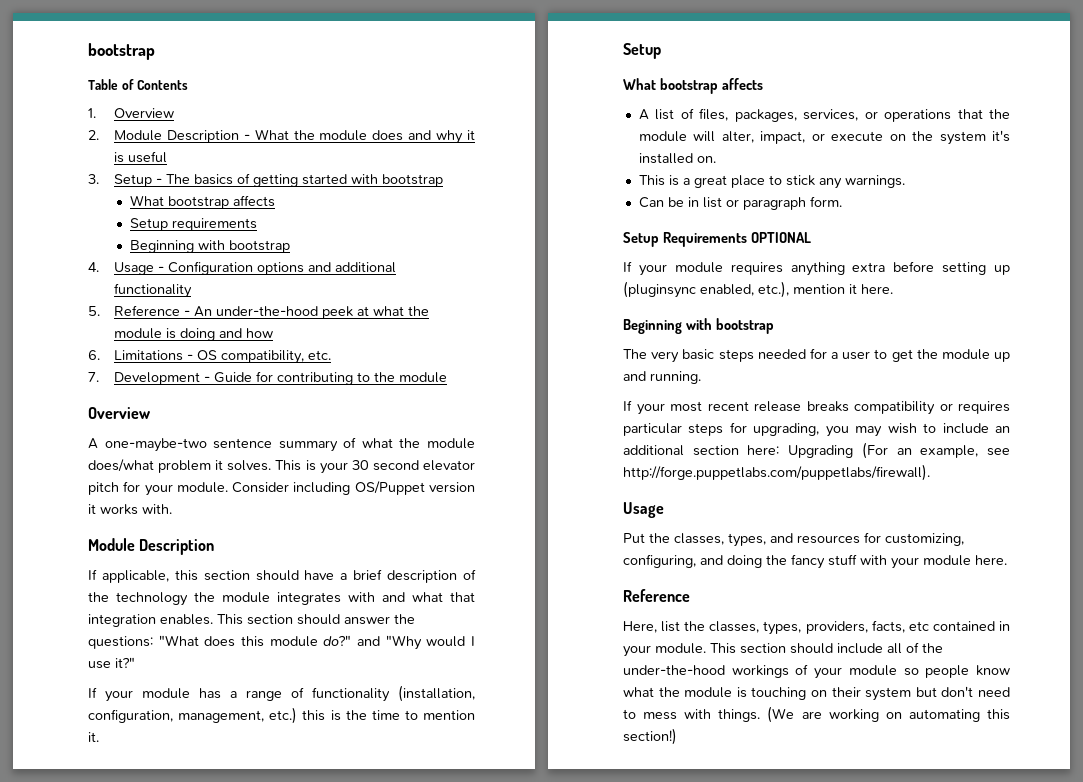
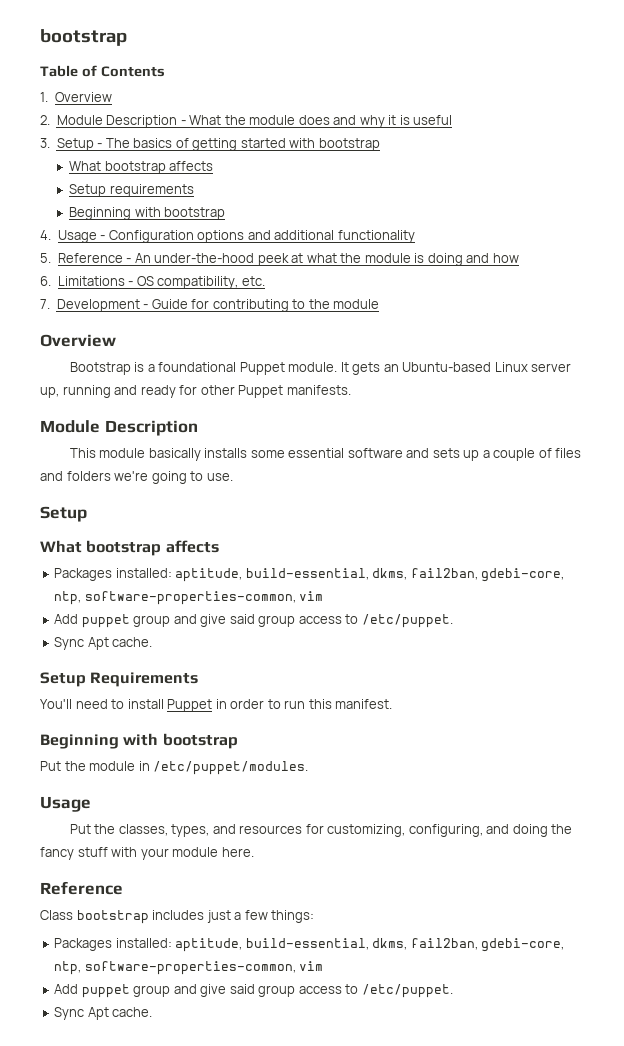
- A one-maybe-two sentence summary of what the module does/what problem it solves. This is your 30 second elevator pitch for your module. Consider including OS/Puppet version it works with.
+ Bootstrap is a foundational Puppet module. It gets an Ubuntu-based Linux server up, running and ready for other Puppet manifests.
  Module Description
- If applicable, this section should have a brief description of the technology the module integrates with and what that integration enables. This section should answer the questions: "What does this module do?" and "Why would I use it?"
- If your module has a range of functionality (installation, configuration, management, etc.) this is the time to mention it.
+ This module basically installs some essential software and sets up a couple of files and folders we're going to use.
  Setup
  What bootstrap affects
- A list of files, packages, services, or operations that the module will alter, impact, or execute on the system it's installed on.
- This is a great place to stick any warnings.
- Can be in list or paragraph form.
- Setup Requirements OPTIONAL
- If your module requires anything extra before setting up (pluginsync enabled, etc.), mention it here.
+ Packages installed: aptitude, build-essential, dkms, fail2ban, gdebi-core, ntp, software-properties-common, vim
+ Add puppet group and give said group access to /etc/puppet.
+ Sync Apt cache.
+ Setup Requirements
+ You'll need to install Puppet in order to run this manifest.
  Beginning with bootstrap
- The very basic steps needed for a user to get the module up and running.
- If your most recent release breaks compatibility or requires particular steps for upgrading, you may wish to include an additional section here: Upgrading (For an example, see http://forge.puppetlabs.com/puppetlabs/firewall).
+ Put the module in /etc/puppet/modules.
- Here, list the classes, types, providers, facts, etc contained in your module. This section should include all of the under-the-hood workings of your module so people know what the module is touching on their system but don't need to mess with things. (We are working on automating this section!)
+ Class bootstrap includes just a few things:
+ Packages installed: aptitude, build-essential, dkms, fail2ban, gdebi-core, ntp, software-properties-common, vim
+ Add puppet group and give said group access to /etc/puppet.
+ Sync Apt cache.

